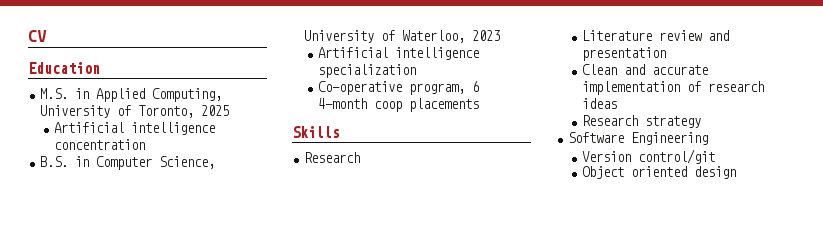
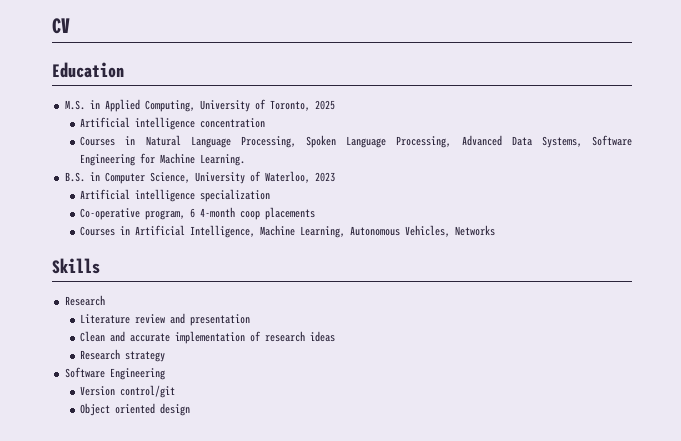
+ Courses in Natural Language Processing, Spoken Language Processing, Advanced Data Systems, Software Engineering for Machine Learning.
+ Courses in Artificial Intelligence, Machine Learning, Autonomous Vehicles, Networks

